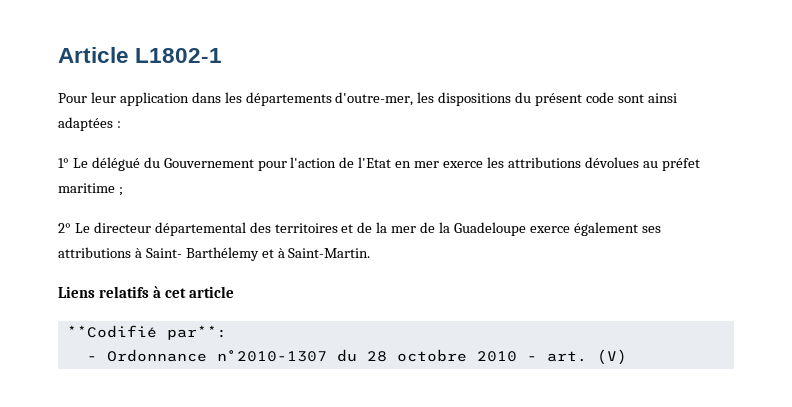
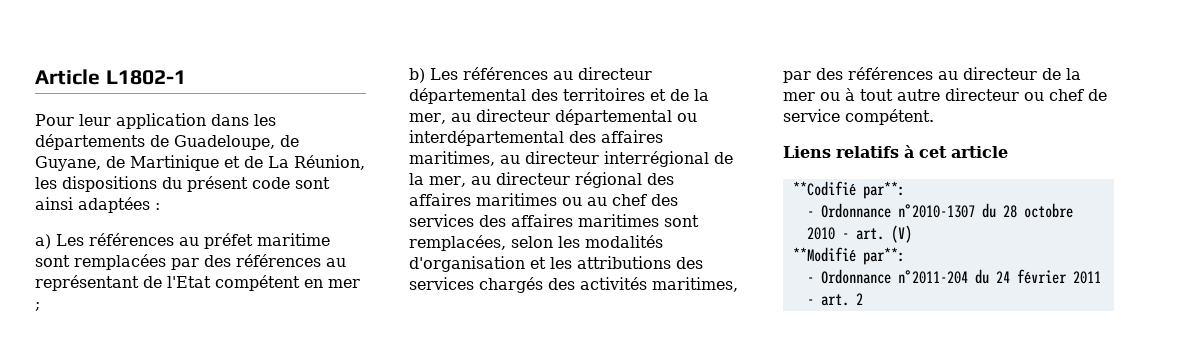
- Pour leur application dans les départements d'outre-mer, les dispositions du présent code sont ainsi adaptées :
+ Pour leur application dans les départements de Guadeloupe, de Guyane, de Martinique et de La Réunion, les dispositions du présent code sont ainsi adaptées :
- 1° Le délégué du Gouvernement pour l'action de l'Etat en mer exerce les attributions dévolues au préfet maritime ;
- 2° Le directeur départemental des territoires et de la mer de la Guadeloupe exerce également ses attributions à Saint- Barthélemy et à Saint-Martin.
+ a) Les références au préfet maritime sont remplacées par des références au représentant de l'Etat compétent en mer ;
+ b) Les références au directeur départemental des territoires et de la mer, au directeur départemental ou interdépartemental des affaires maritimes, au directeur interrégional de la mer, au directeur régional des affaires maritimes ou au chef des services des affaires maritimes sont remplacées, selon les modalités d'organisation et les attributions des services chargés des activités maritimes, par des références au directeur de la mer ou à tout autre directeur ou chef de service compétent.
+ **Modifié par**:
+ - Ordonnance n°2011-204 du 24 février 2011 - art. 2

